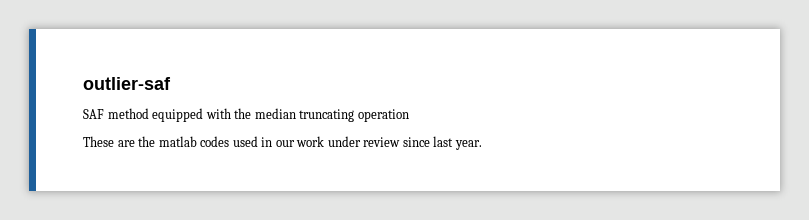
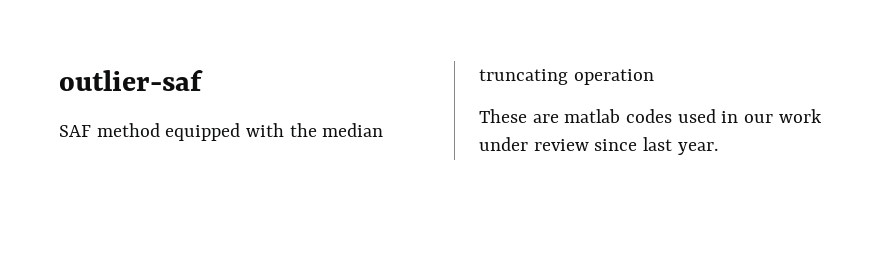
- These are the matlab codes used in our work under review since last year.
+ These are matlab codes used in our work under review since last year.

